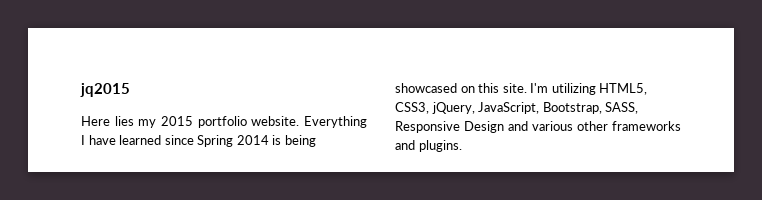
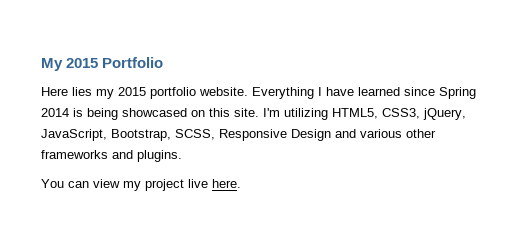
- jq2015
+ My 2015 Portfolio
- I'm utilizing HTML5, CSS3, jQuery, JavaScript, Bootstrap, SASS, Responsive Design and various other frameworks and plugins.
+ I'm utilizing HTML5, CSS3, jQuery, JavaScript, Bootstrap, SCSS, Responsive Design and various other frameworks and plugins.
+ You can view my project live here.

